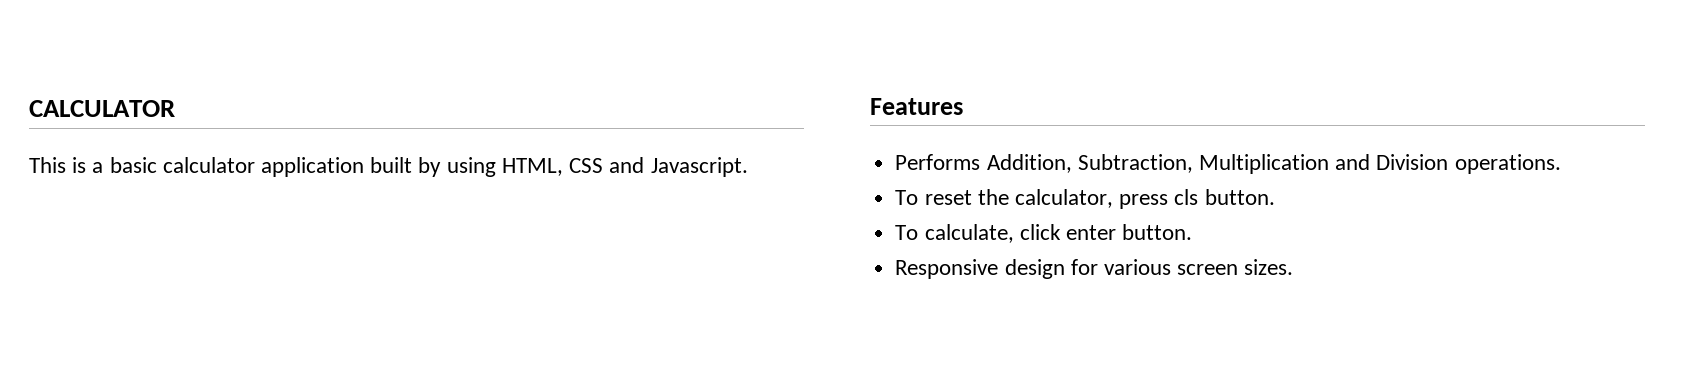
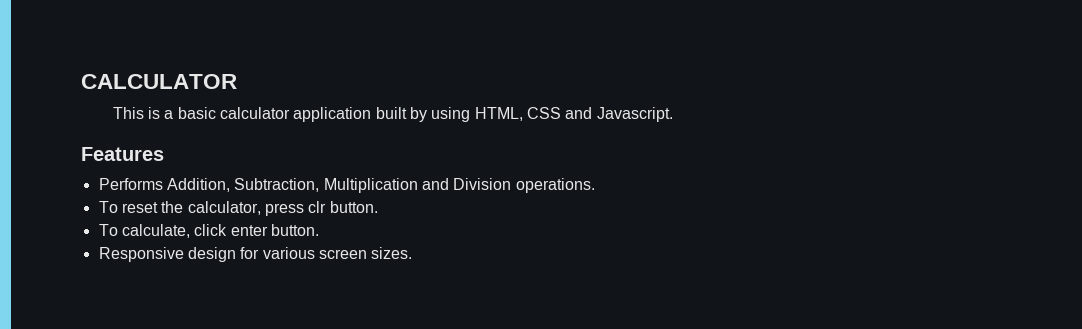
- To reset the calculator, press cls button.
+ To reset the calculator, press clr button.

